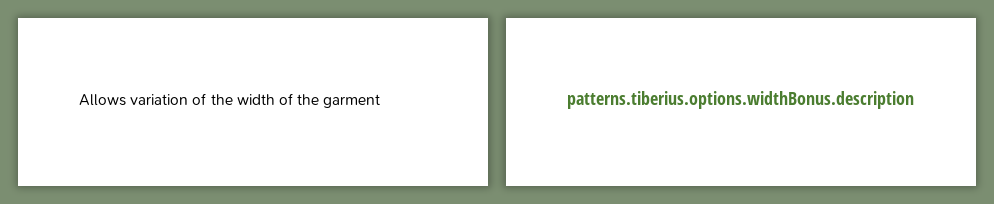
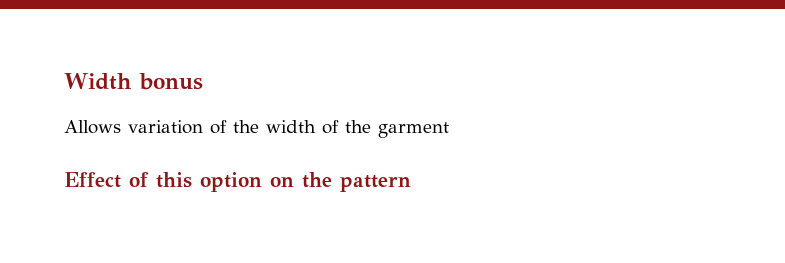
+ Width bonus
- patterns.tiberius.options.widthBonus.description
+ Effect of this option on the pattern

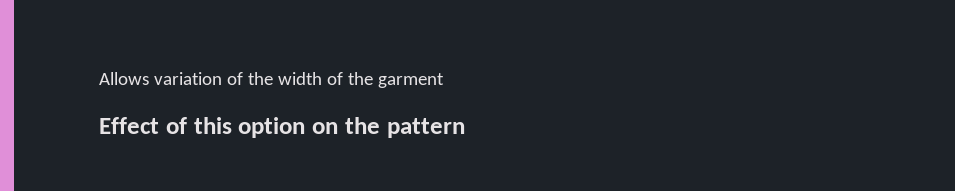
- Width bonus

